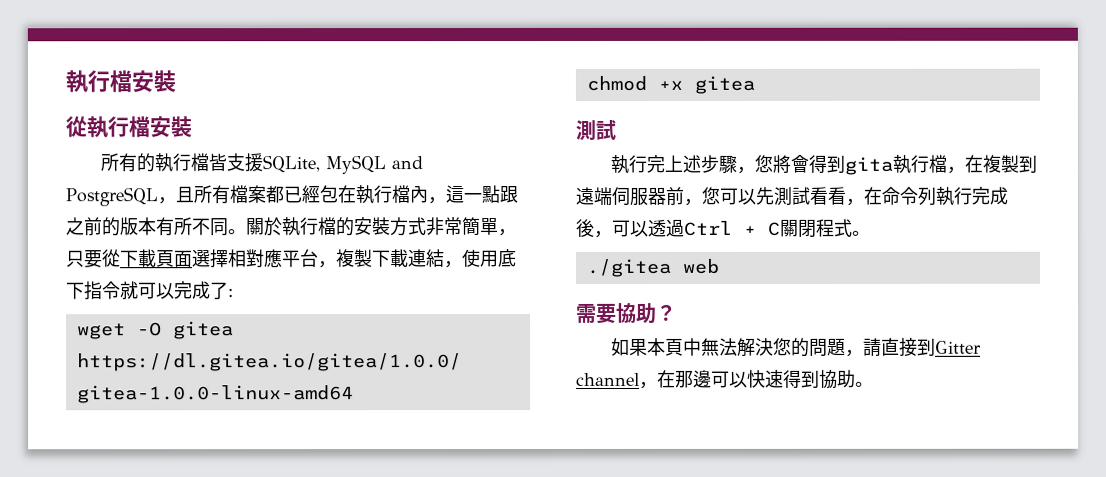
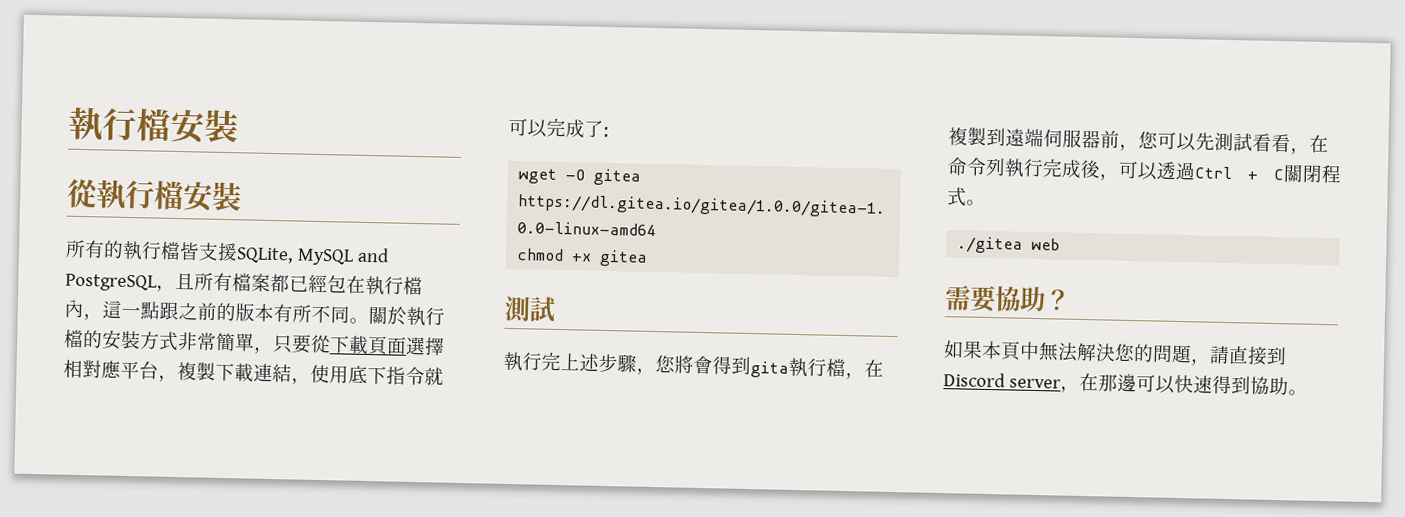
- 如果本頁中無法解決您的問題，請直接到Gitter channel，在那邊可以快速得到協助。
+ 如果本頁中無法解決您的問題，請直接到Discord server，在那邊可以快速得到協助。

